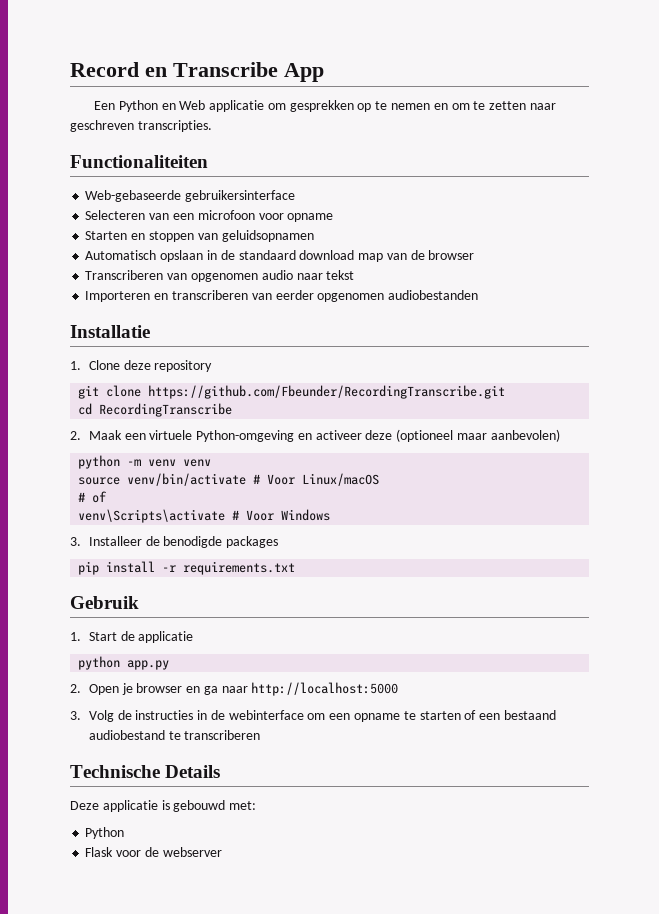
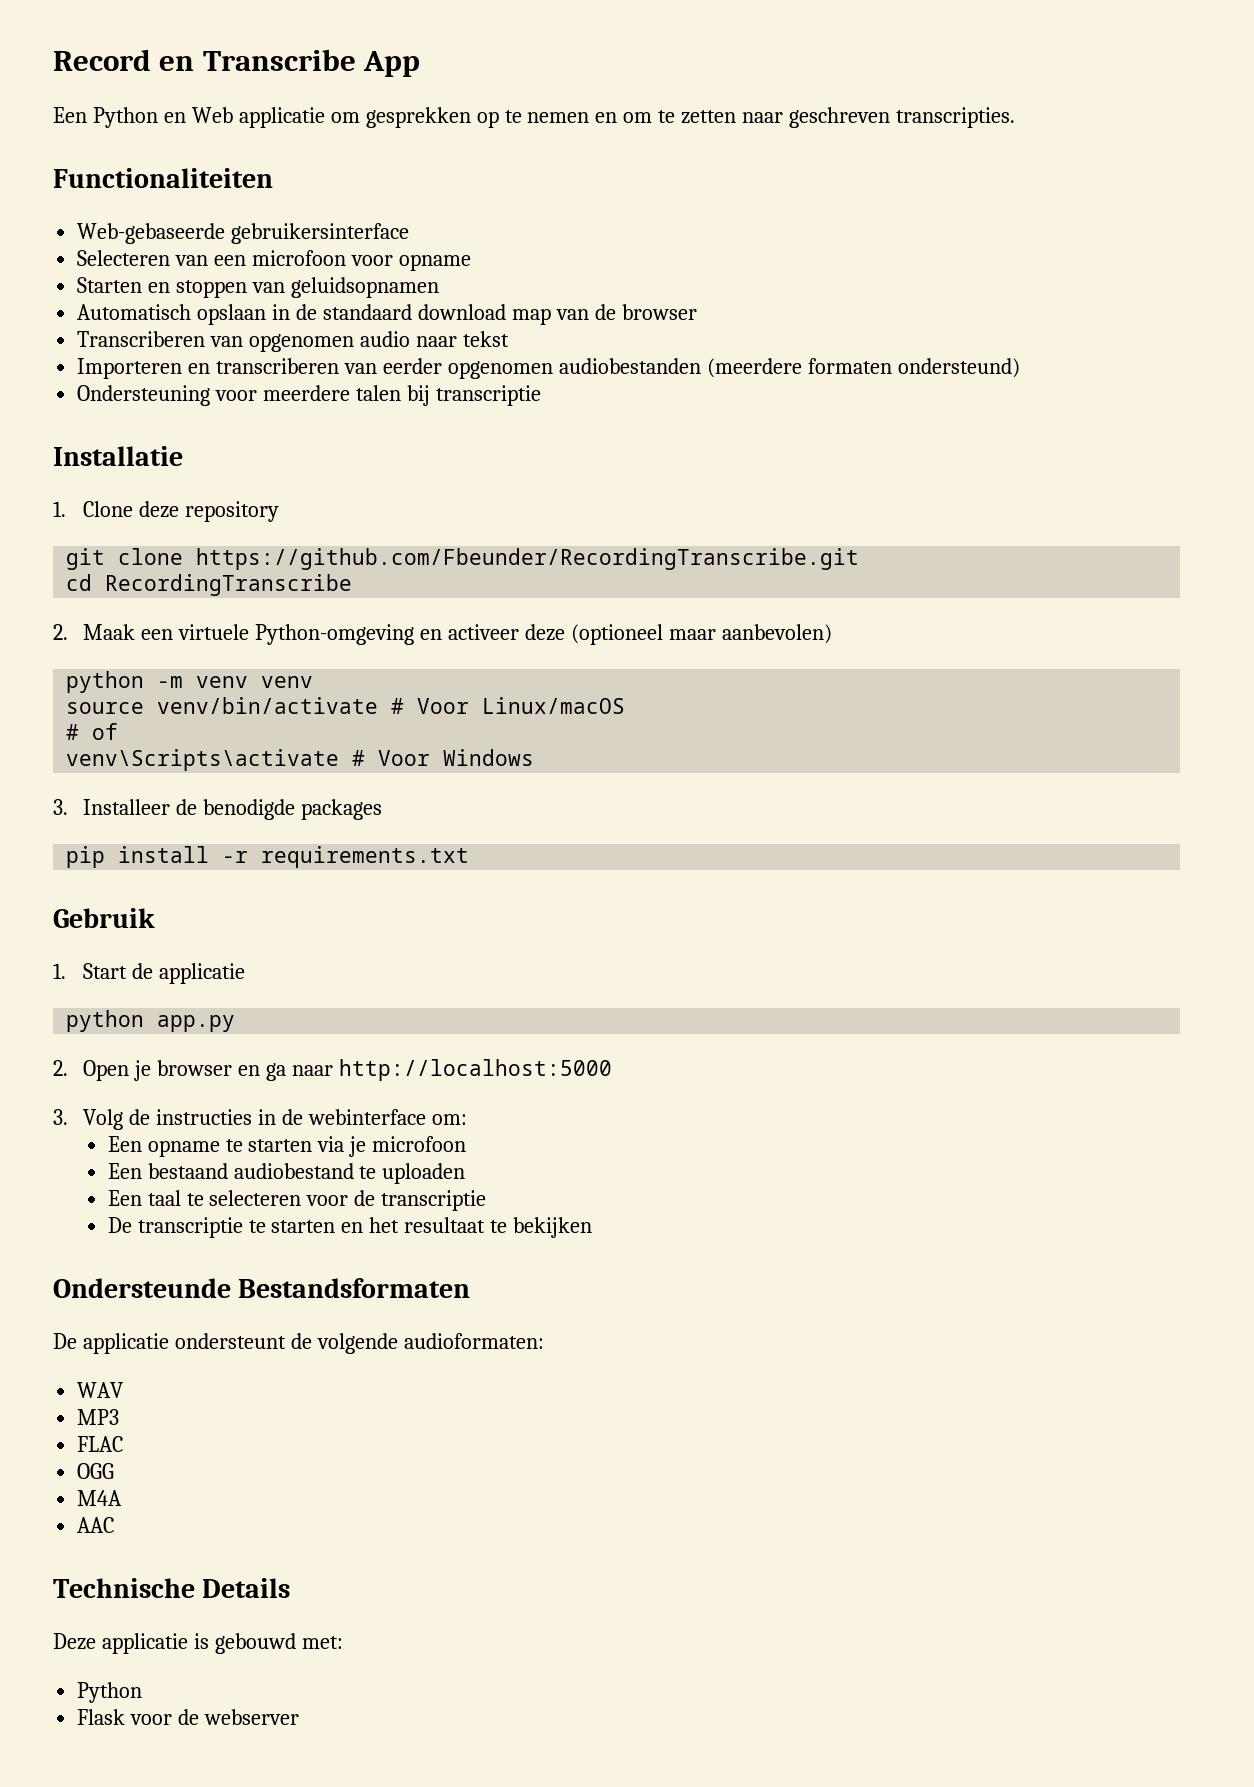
- Importeren en transcriberen van eerder opgenomen audiobestanden
+ Importeren en transcriberen van eerder opgenomen audiobestanden (meerdere formaten ondersteund)
+ Ondersteuning voor meerdere talen bij transcriptie
- 3. Volg de instructies in de webinterface om een opname te starten of een bestaand audiobestand te transcriberen
+ 3. Volg de instructies in de webinterface om:
+ Een opname te starten via je microfoon
+ Een bestaand audiobestand te uploaden
+ Een taal te selecteren voor de transcriptie
+ De transcriptie te starten en het resultaat te bekijken
+ Ondersteunde Bestandsformaten
+ De applicatie ondersteunt de volgende audioformaten:
+ WAV
+ MP3
+ FLAC
+ OGG
+ M4A
+ AAC

